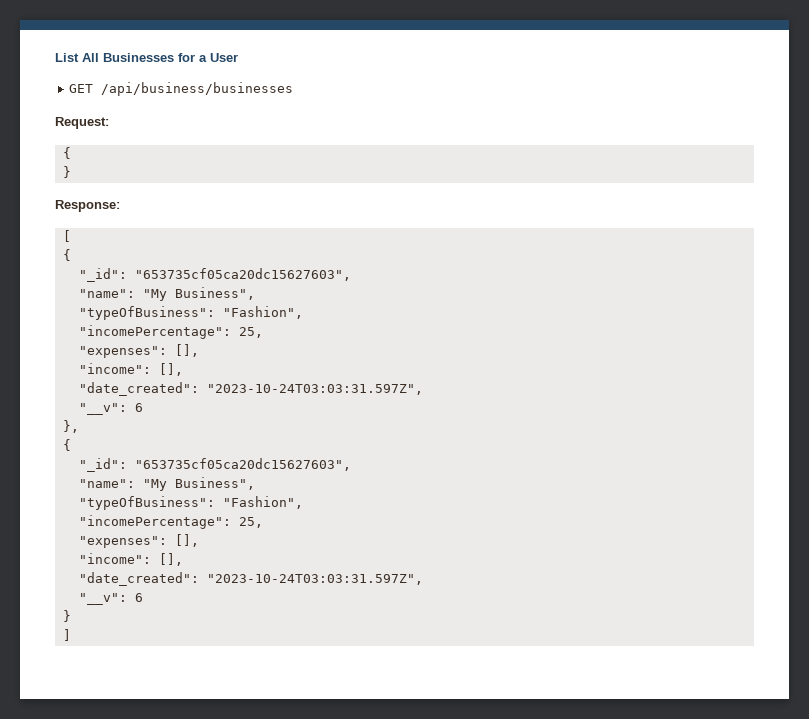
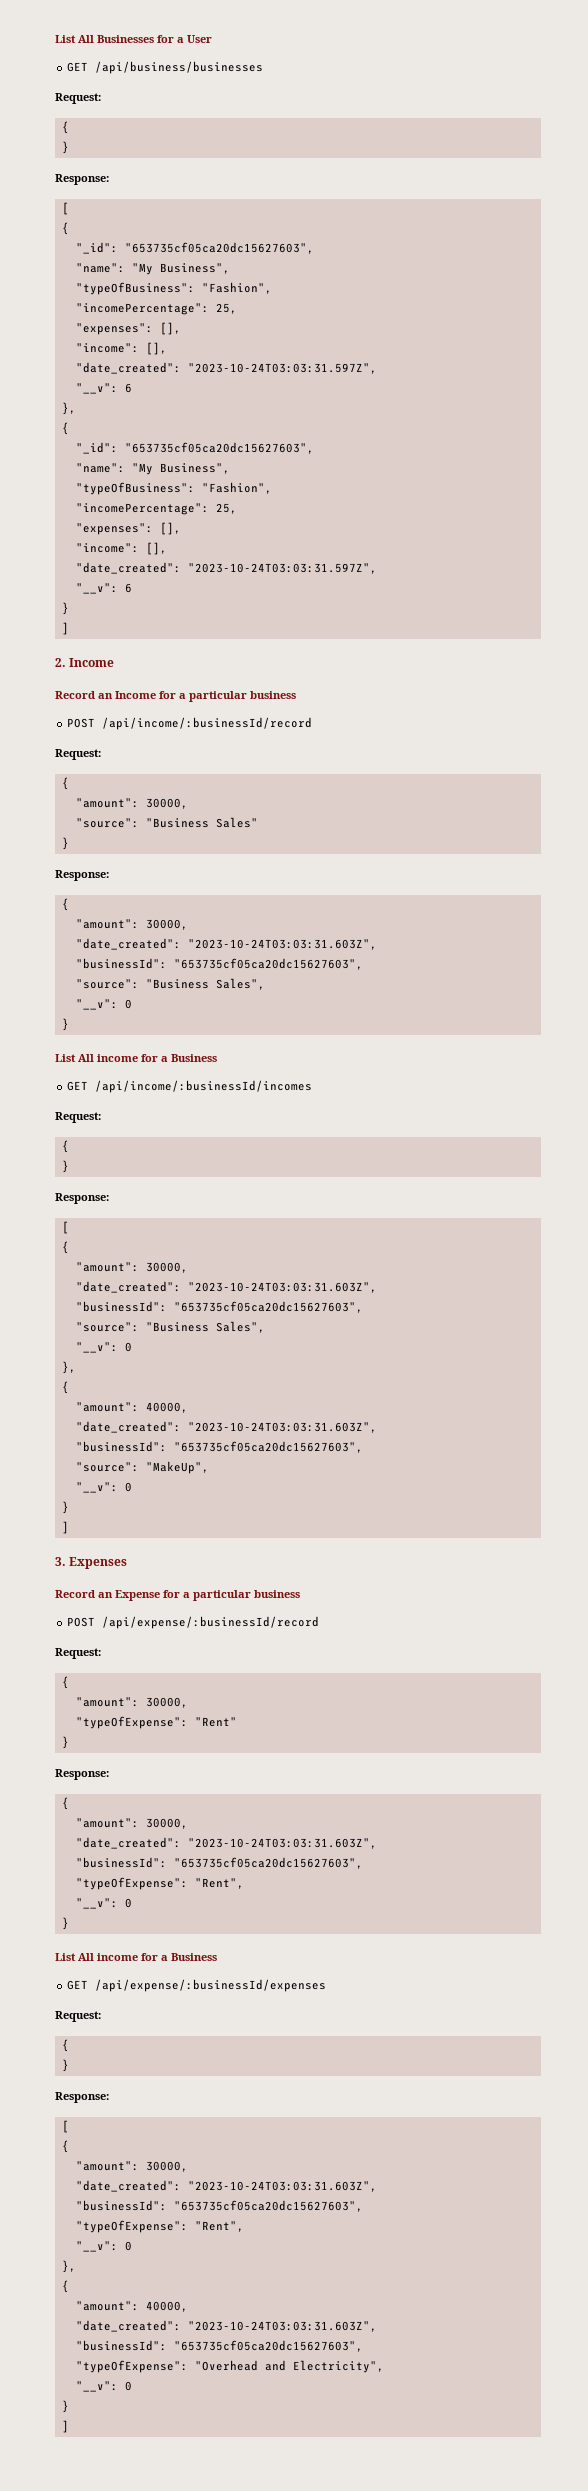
+ 2. Income
+ Record an Income for a particular business
+ POST /api/income/:businessId/record
+ Request:
+ {
+ "amount": 30000,
+ "source": "Business Sales"
+ }
+ Response:
+ {
+ "amount": 30000,
+ "date_created": "2023-10-24T03:03:31.603Z",
+ "businessId": "653735cf05ca20dc15627603",
+ "source": "Business Sales",
+ "__v": 0
+ }
+ List All income for a Business
+ GET /api/income/:businessId/incomes
+ Request:
+ {
+ }
+ Response:
+ [
+ {
+ "amount": 30000,
+ "date_created": "2023-10-24T03:03:31.603Z",
+ "businessId": "653735cf05ca20dc15627603",
+ "source": "Business Sales",
+ "__v": 0
+ },
+ {
+ "amount": 40000,
+ "date_created": "2023-10-24T03:03:31.603Z",
+ "businessId": "653735cf05ca20dc15627603",
+ "source": "MakeUp",
+ "__v": 0
+ }
+ ]
+ 3. Expenses
+ Record an Expense for a particular business
+ POST /api/expense/:businessId/record
+ Request:
+ {
+ "amount": 30000,
+ "typeOfExpense": "Rent"
+ }
+ Response:
+ {
+ "amount": 30000,
+ "date_created": "2023-10-24T03:03:31.603Z",
+ "businessId": "653735cf05ca20dc15627603",
+ "typeOfExpense": "Rent",
+ "__v": 0
+ }
+ List All income for a Business
+ GET /api/expense/:businessId/expenses
+ Request:
+ {
+ }
+ Response:
+ [
+ {
+ "amount": 30000,
+ "date_created": "2023-10-24T03:03:31.603Z",
+ "businessId": "653735cf05ca20dc15627603",
+ "typeOfExpense": "Rent",
+ "__v": 0
+ },
+ {
+ "amount": 40000,
+ "date_created": "2023-10-24T03:03:31.603Z",
+ "businessId": "653735cf05ca20dc15627603",
+ "typeOfExpense": "Overhead and Electricity",
+ "__v": 0
+ }
+ ]

